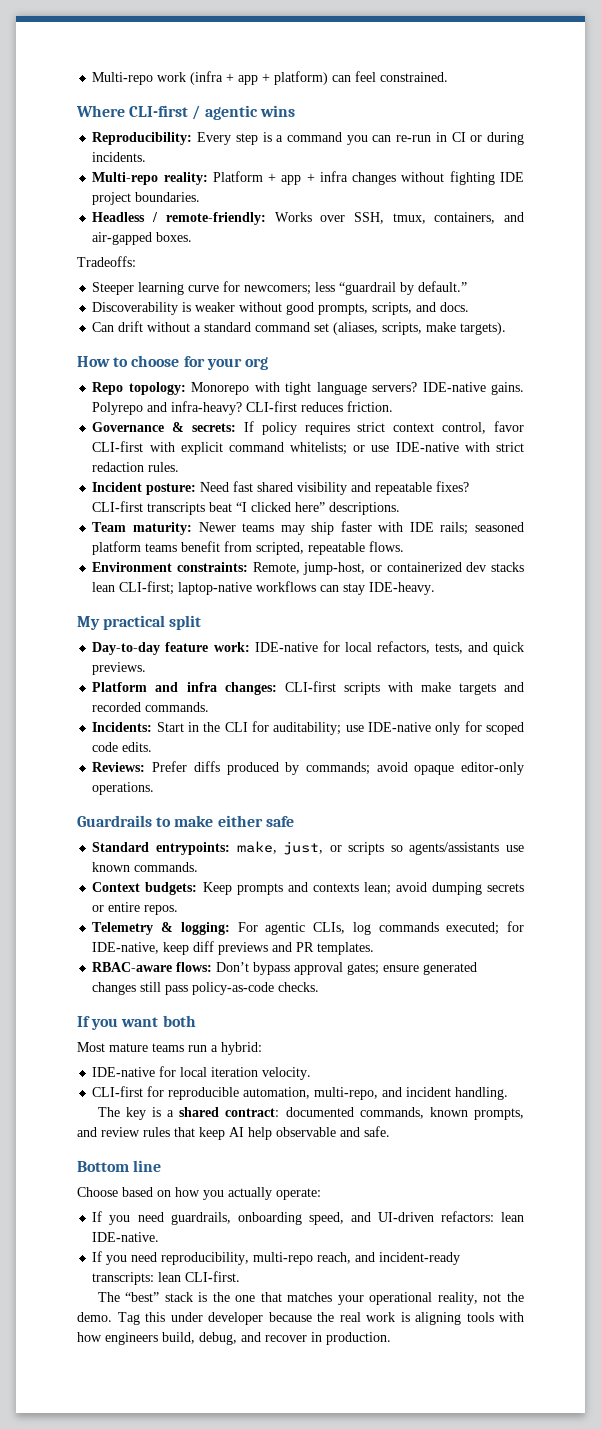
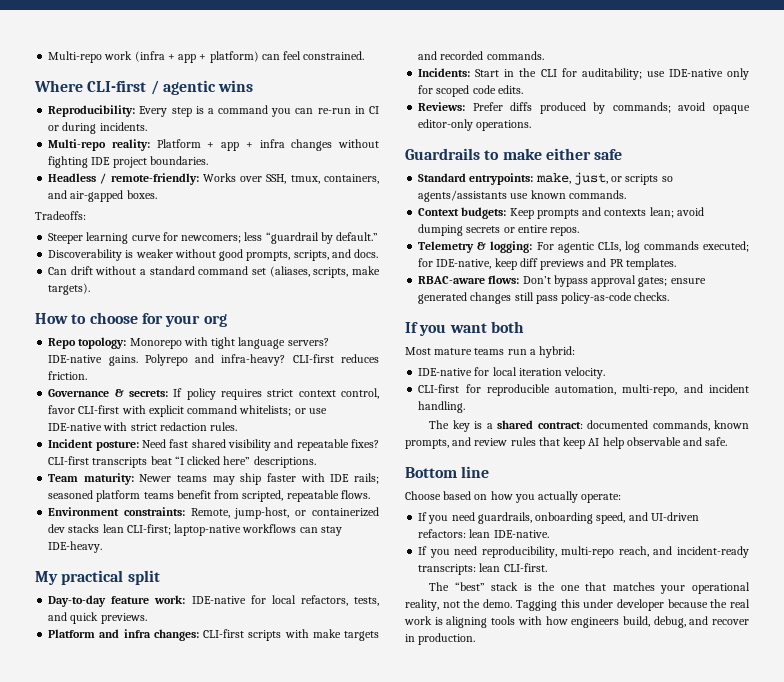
- Tag this under developer because the real work is aligning tools with how engineers build, debug, and recover in production.
+ Tagging this under developer because the real work is aligning tools with how engineers build, debug, and recover in production.

